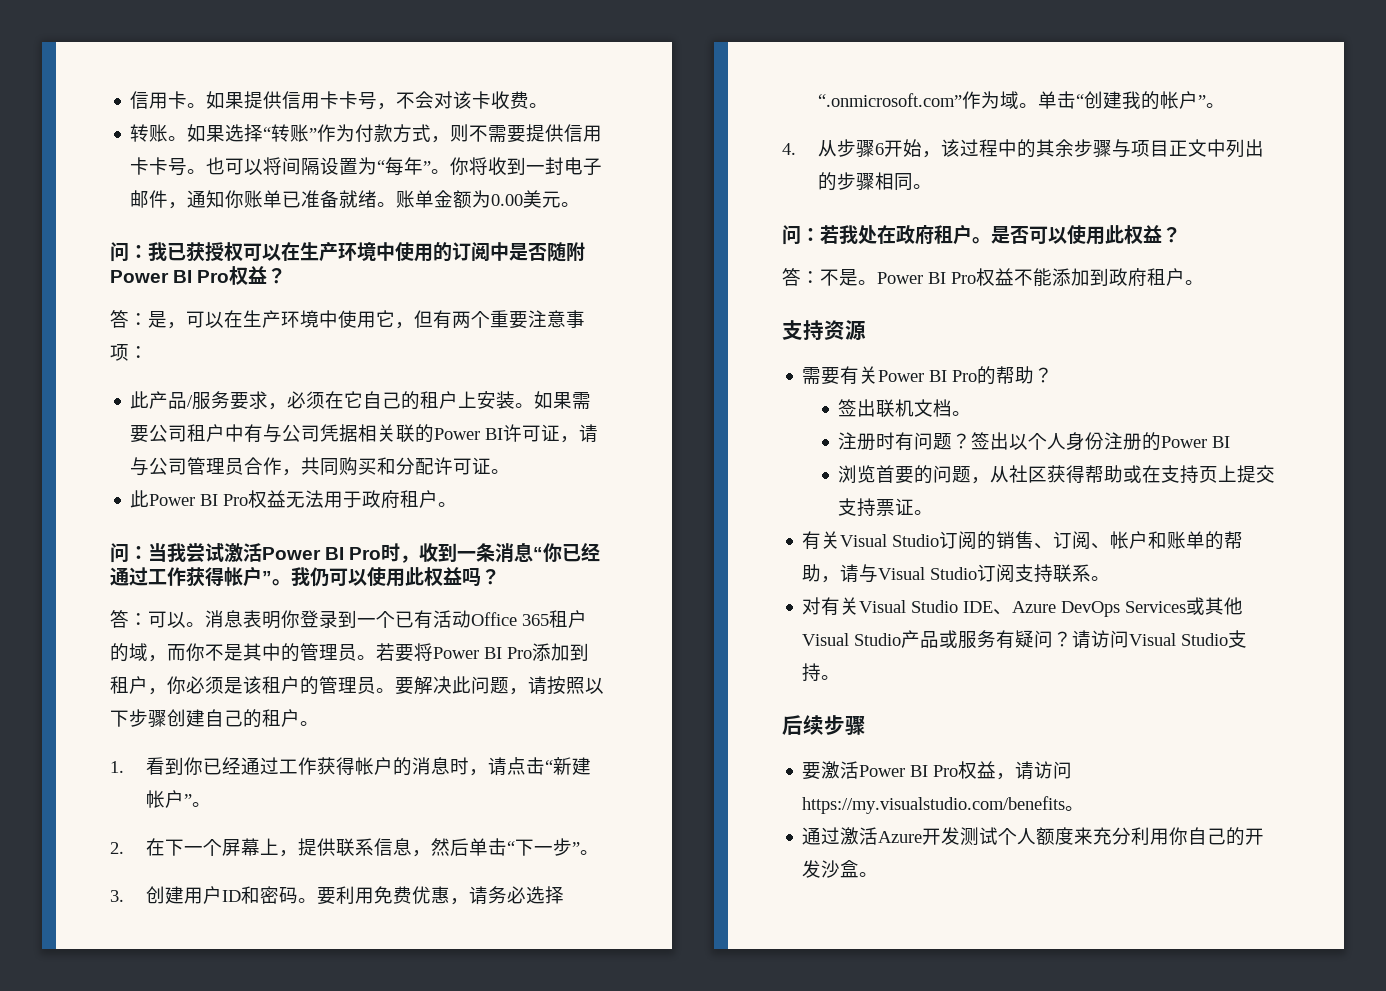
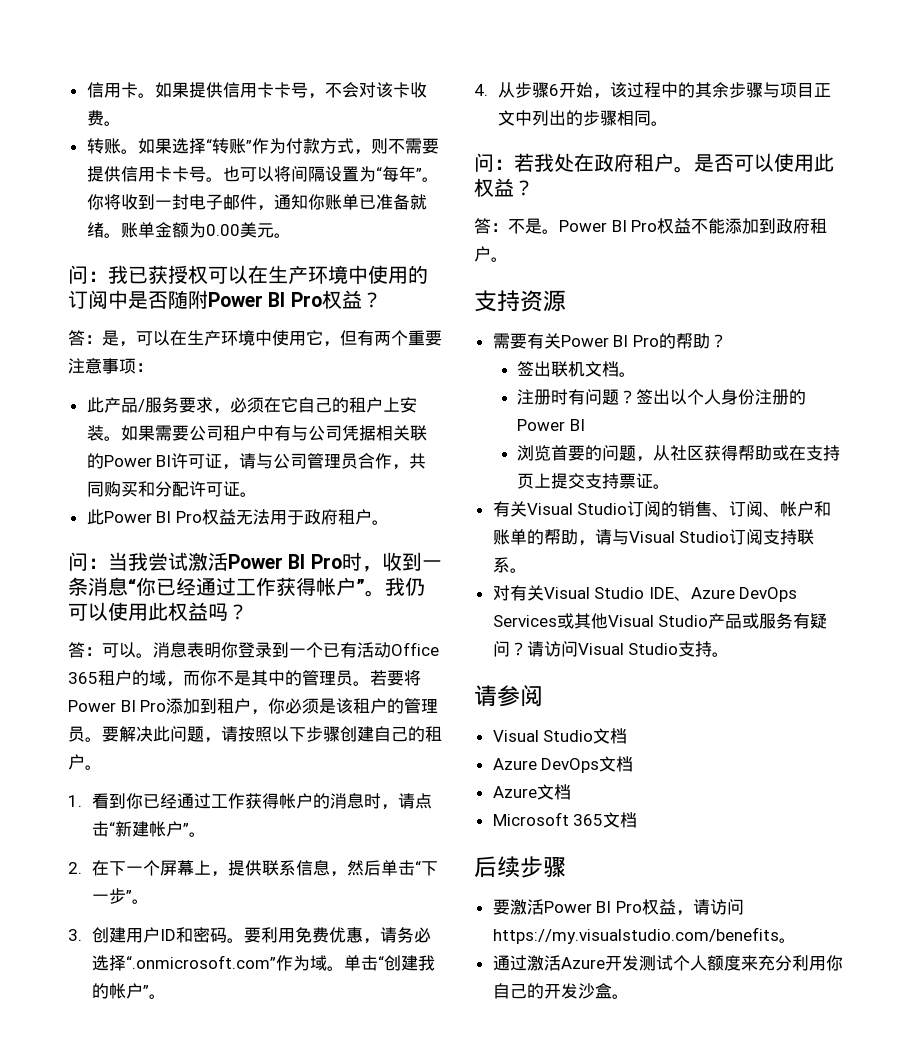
+ 请参阅
+ Visual Studio文档
+ Azure DevOps文档
+ Azure文档
+ Microsoft 365文档

